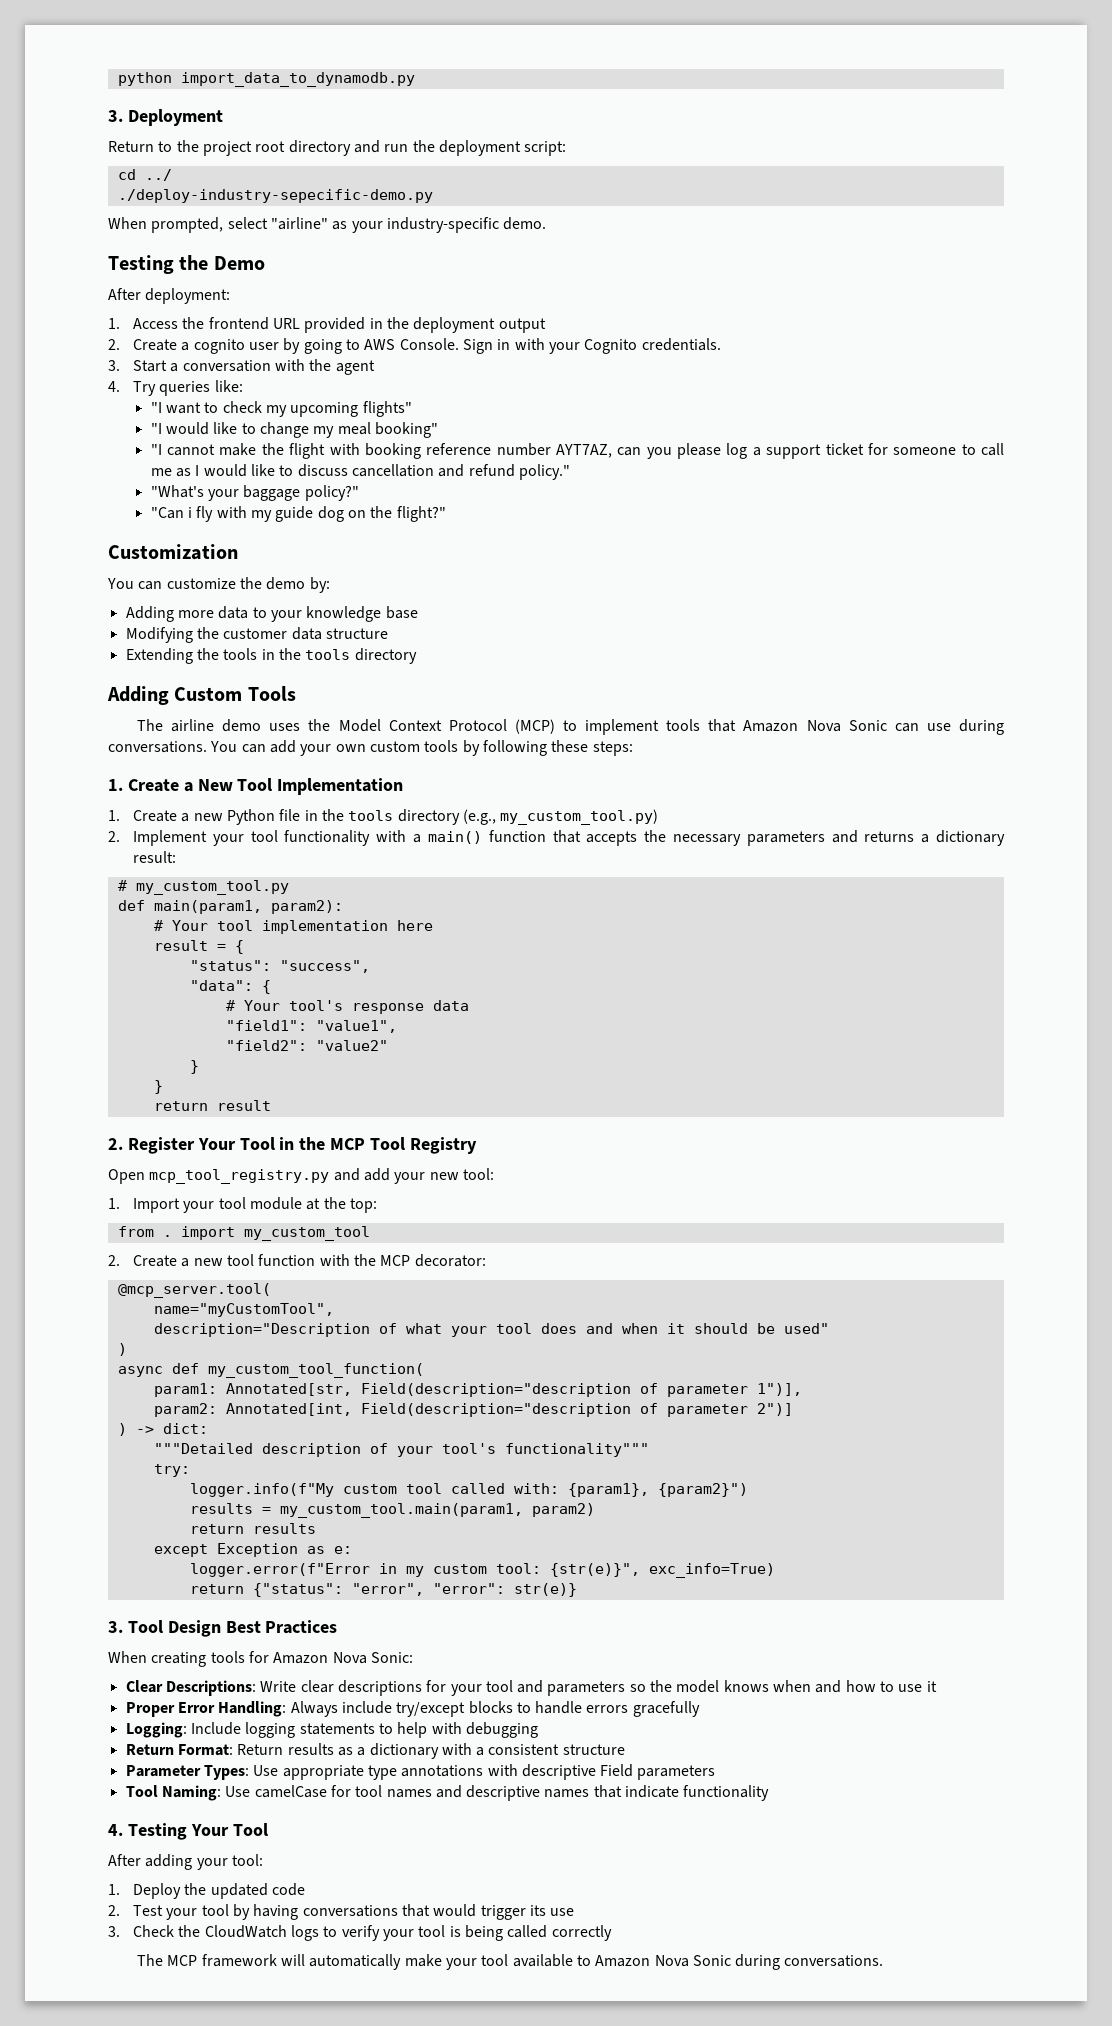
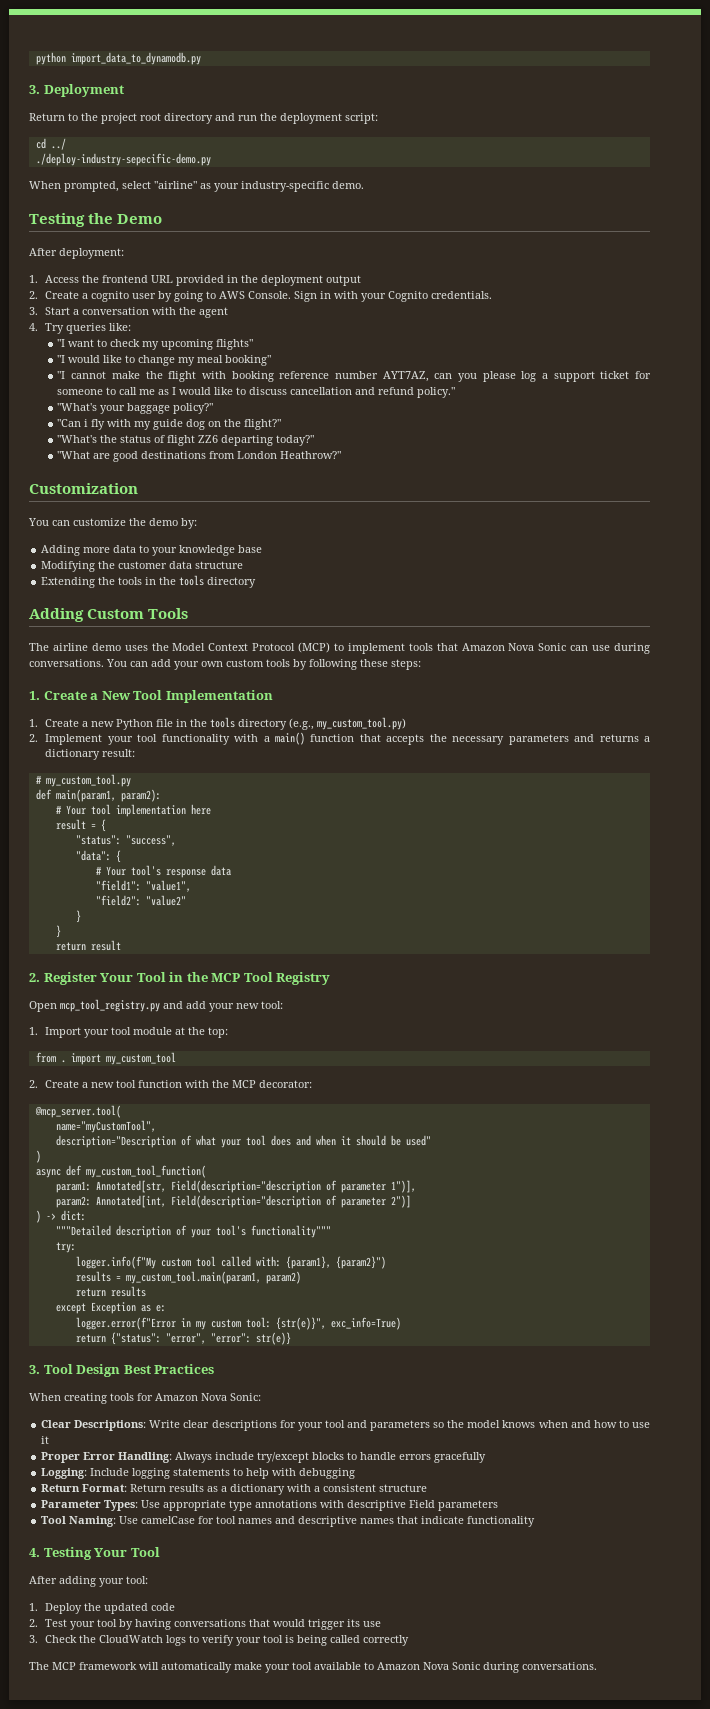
+ "What's the status of flight ZZ6 departing today?"
+ "What are good destinations from London Heathrow?"

